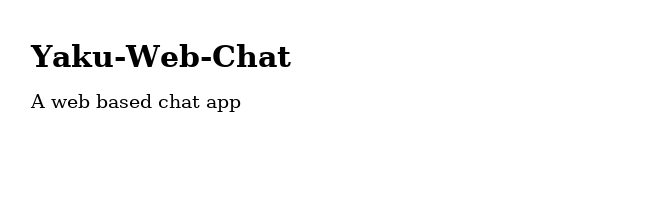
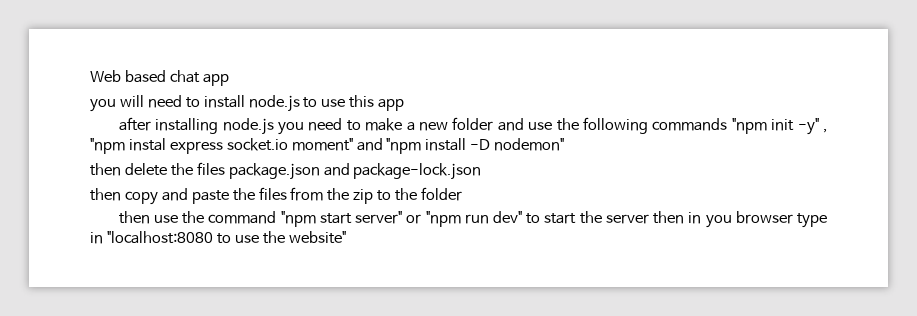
- Yaku-Web-Chat
- A web based chat app
+ Web based chat app
+ you will need to install node.js to use this app
+ after installing node.js you need to make a new folder and use the following commands "npm init -y" , "npm instal express socket.io moment" and "npm install -D nodemon"
+ then delete the files package.json and package-lock.json
+ then copy and paste the files from the zip to the folder
+ then use the command "npm start server" or "npm run dev" to start the server then in you browser type in "localhost:8080 to use the website"

